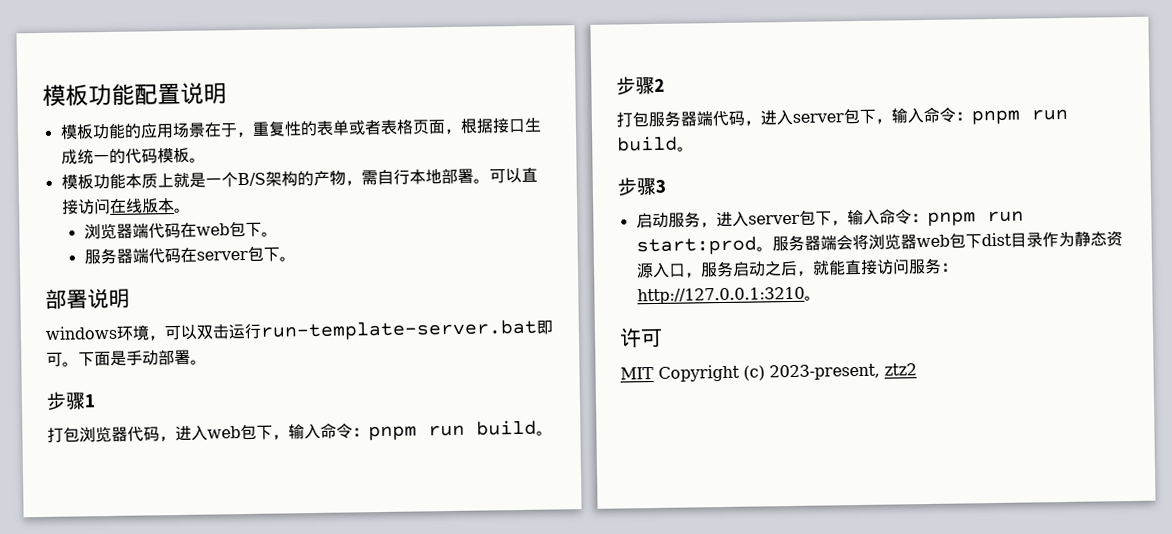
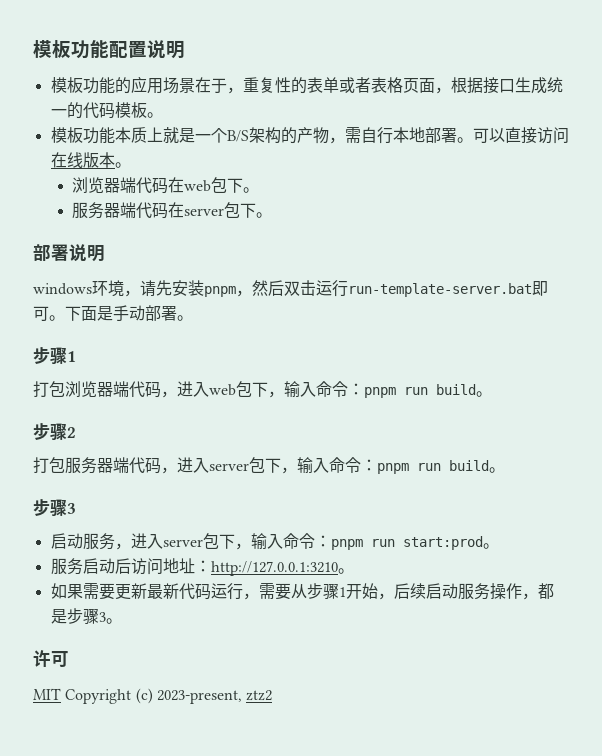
- windows环境，可以双击运行run-template-server.bat即可。
+ windows环境，请先安装pnpm，然后双击运行run-template-server.bat即可。
- 打包浏览器代码，进入web包下，输入命令：pnpm run build。
+ 打包浏览器端代码，进入web包下，输入命令：pnpm run build。
- 启动服务，进入server包下，输入命令：pnpm run start:prod。服务器端会将浏览器web包下dist目录作为静态资源入口，服务启动之后，就能直接访问服务：http://127.0.0.1:3210。
+ 启动服务，进入server包下，输入命令：pnpm run start:prod。
+ 服务启动后访问地址：http://127.0.0.1:3210。
+ 如果需要更新最新代码运行，需要从步骤1开始，后续启动服务操作，都是步骤3。

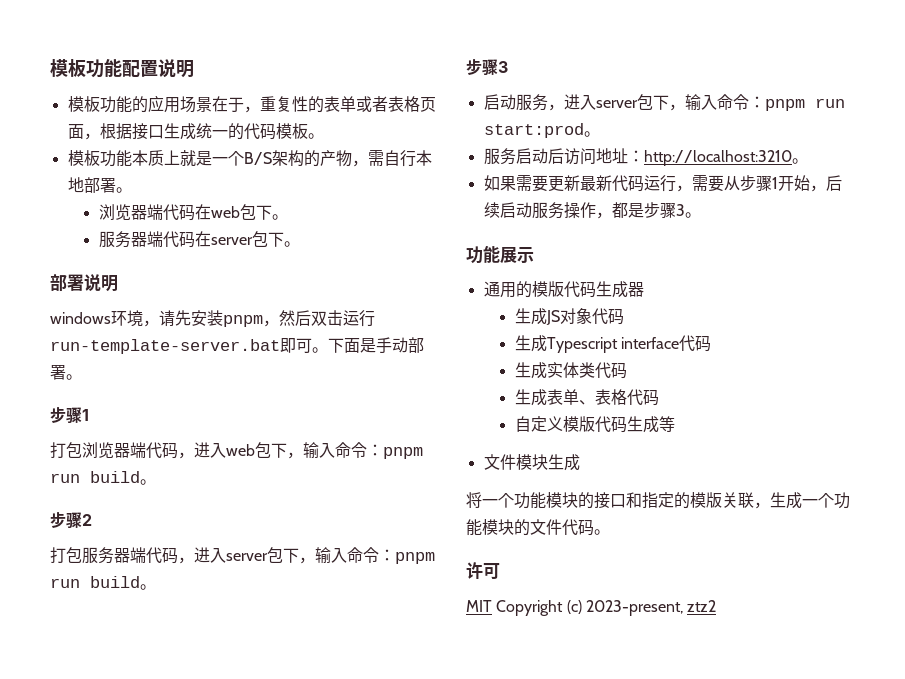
- 可以直接访问在线版本。
- 服务启动后访问地址：http://127.0.0.1:3210。
+ 服务启动后访问地址：http://localhost:3210。
+ 功能展示
+ 通用的模版代码生成器
+ 生成JS对象代码
+ 生成Typescript interface代码
+ 生成实体类代码
+ 生成表单、表格代码
+ 自定义模版代码生成等
+ 文件模块生成
+ 将一个功能模块的接口和指定的模版关联，生成一个功能模块的文件代码。

